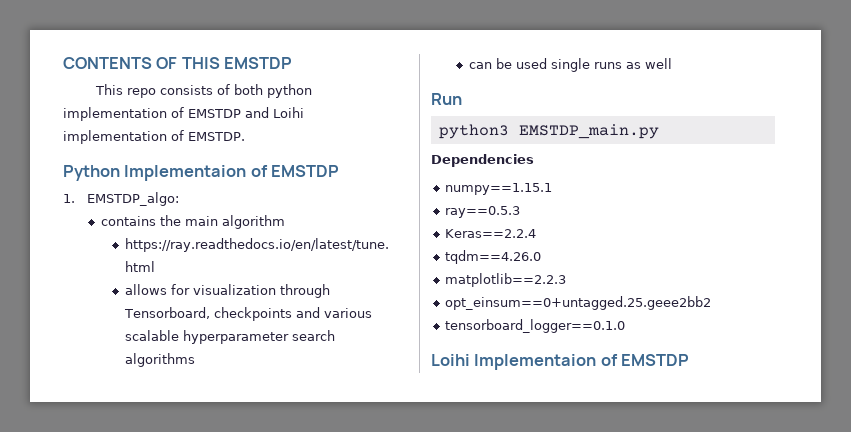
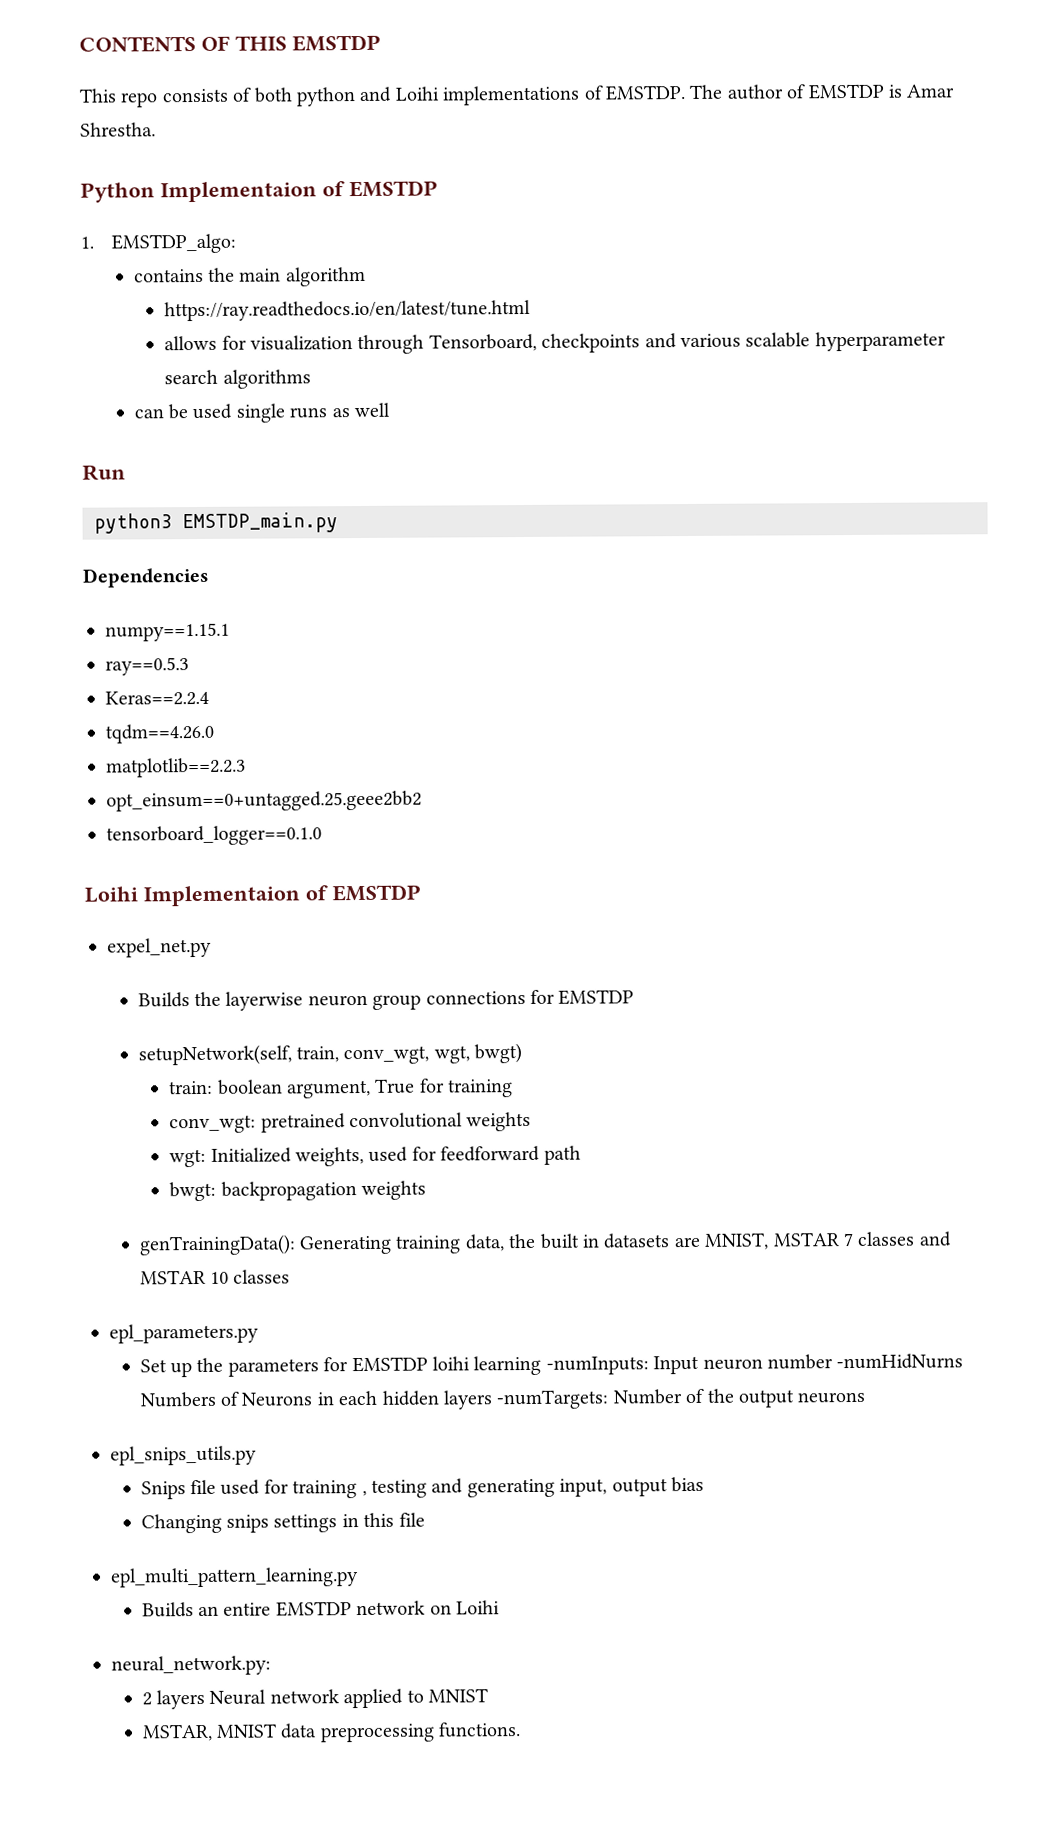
- This repo consists of both python implementation of EMSTDP and Loihi implementation of EMSTDP.
+ This repo consists of both python and Loihi implementations of EMSTDP. The author of EMSTDP is Amar Shrestha.
+ expel_net.py
+ Builds the layerwise neuron group connections for EMSTDP
+ setupNetwork(self, train, conv_wgt, wgt, bwgt)
+ train: boolean argument, True for training
+ conv_wgt: pretrained convolutional weights
+ wgt: Initialized weights, used for feedforward path
+ bwgt: backpropagation weights
+ genTrainingData(): Generating training data, the built in datasets are MNIST, MSTAR 7 classes and MSTAR 10 classes
+ epl_parameters.py
+ Set up the parameters for EMSTDP loihi learning -numInputs: Input neuron number -numHidNurns Numbers of Neurons in each hidden layers -numTargets: Number of the output neurons
+ epl_snips_utils.py
+ Snips file used for training , testing and generating input, output bias
+ Changing snips settings in this file
+ epl_multi_pattern_learning.py
+ Builds an entire EMSTDP network on Loihi
+ neural_network.py:
+ 2 layers Neural network applied to MNIST
+ MSTAR, MNIST data preprocessing functions.

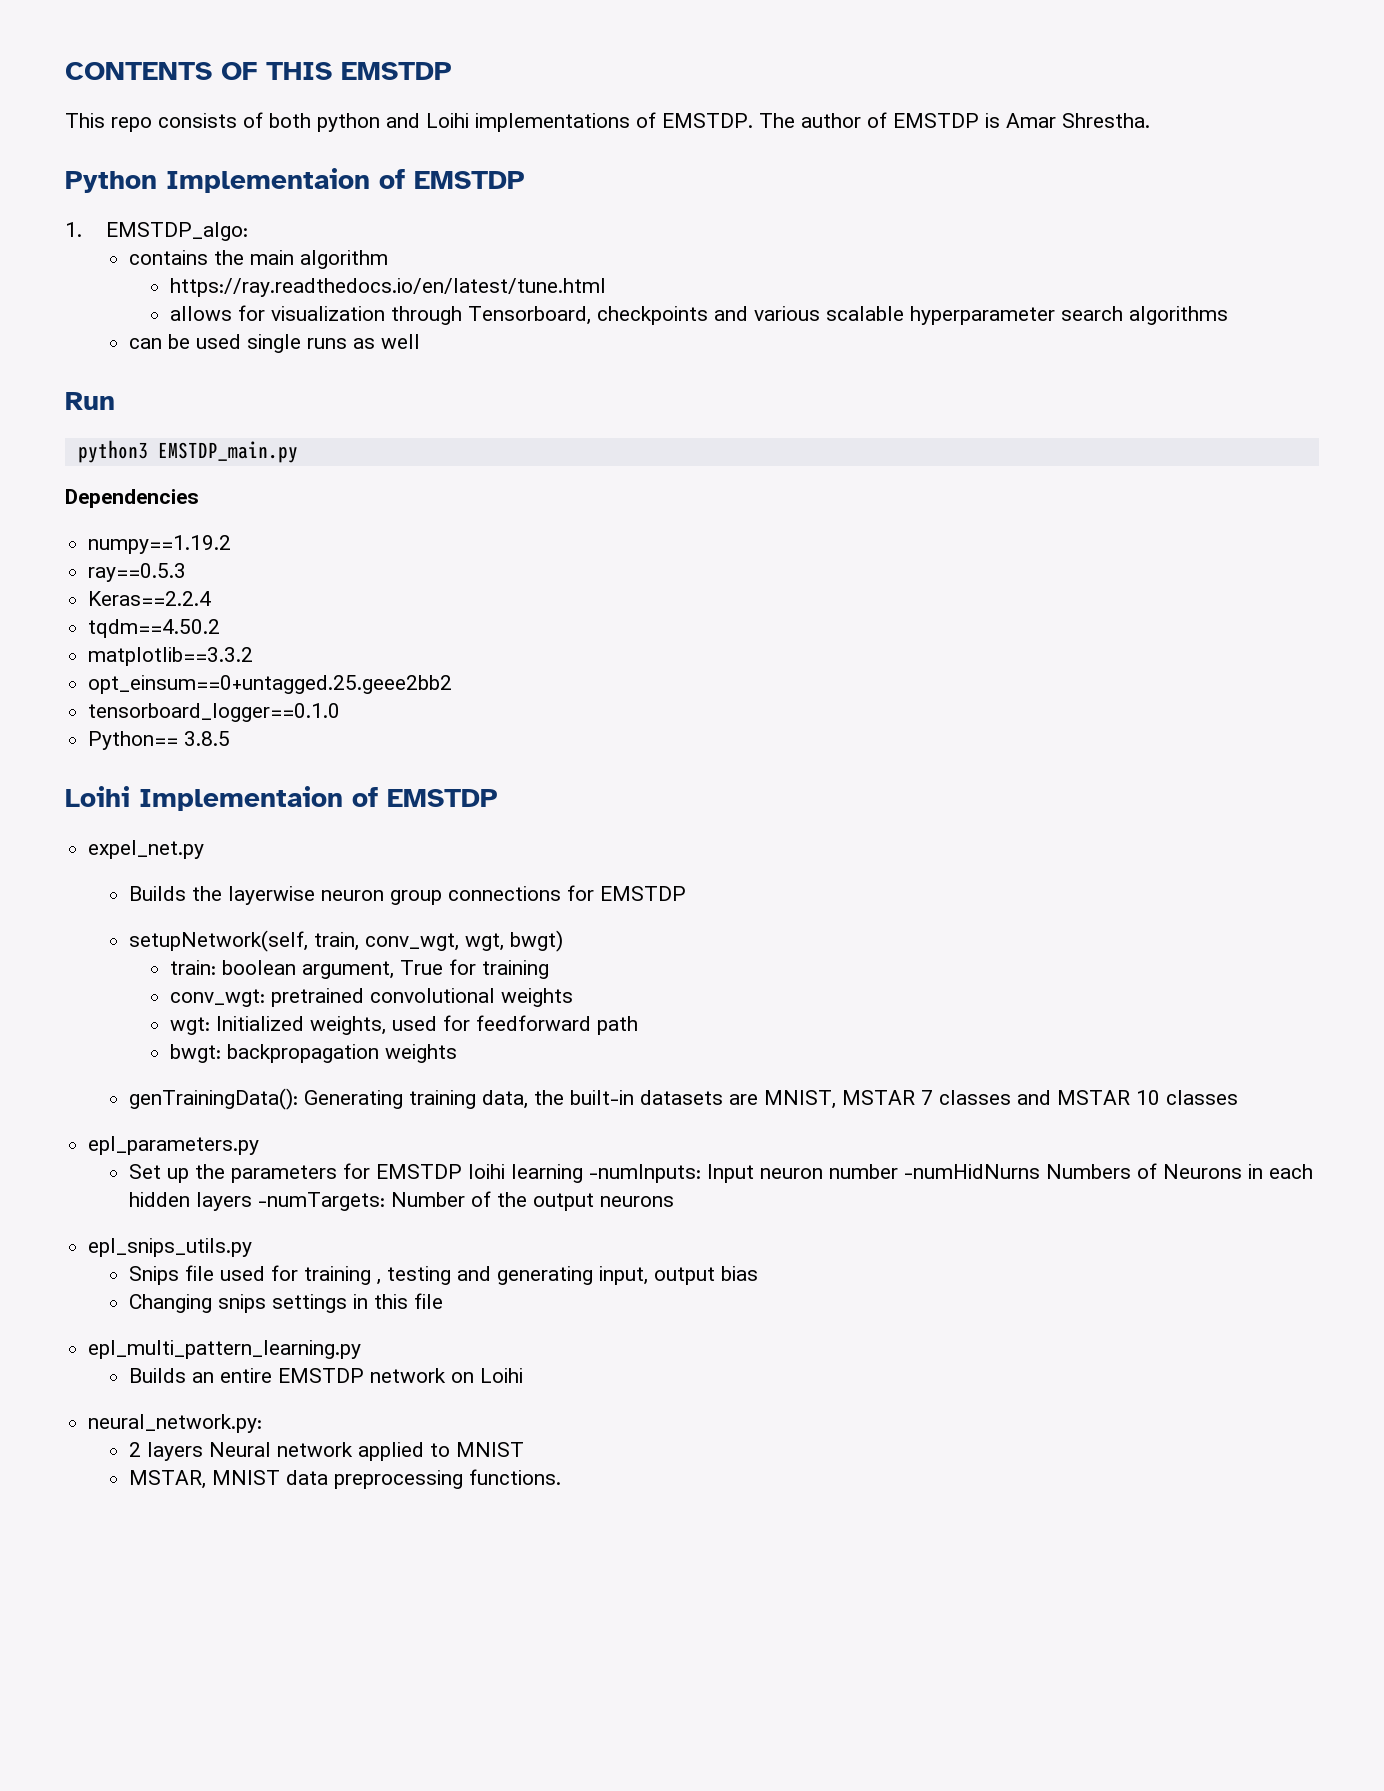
- numpy==1.15.1
+ numpy==1.19.2
- tqdm==4.26.0
- matplotlib==2.2.3
+ tqdm==4.50.2
+ matplotlib==3.3.2
+ Python== 3.8.5
- genTrainingData(): Generating training data, the built in datasets are MNIST, MSTAR 7 classes and MSTAR 10 classes
+ genTrainingData(): Generating training data, the built-in datasets are MNIST, MSTAR 7 classes and MSTAR 10 classes

